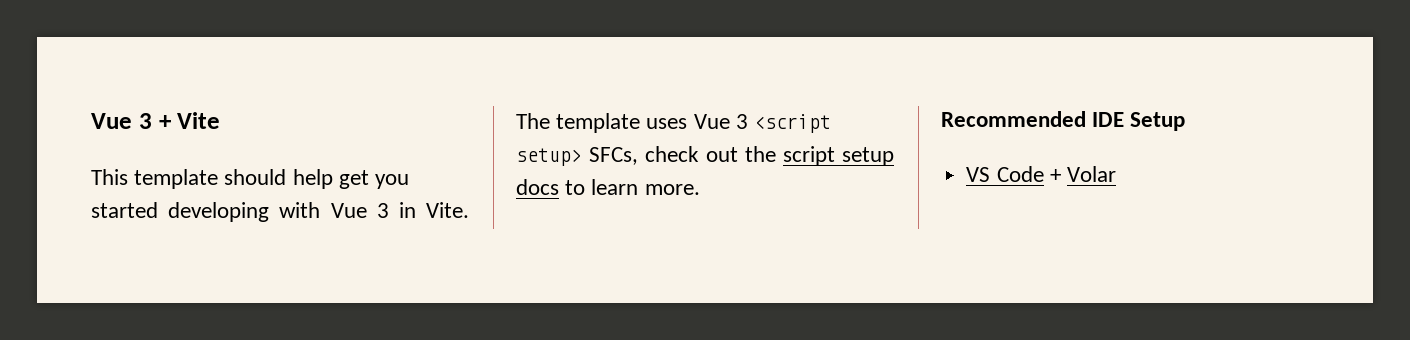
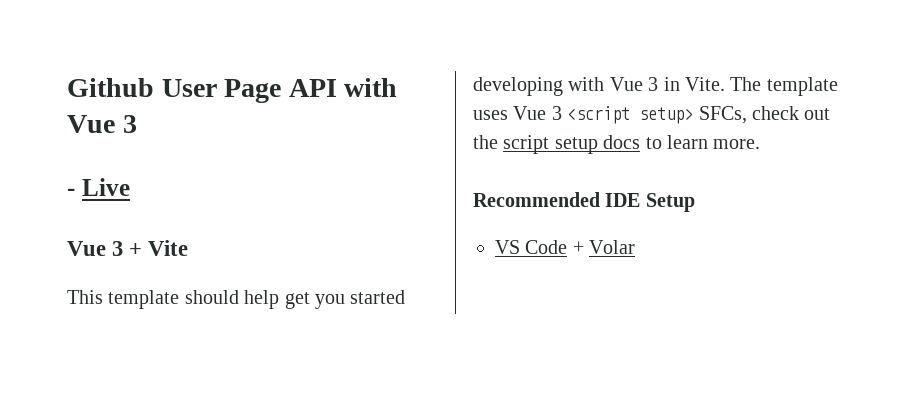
+ Github User Page API with Vue 3
+ - Live

